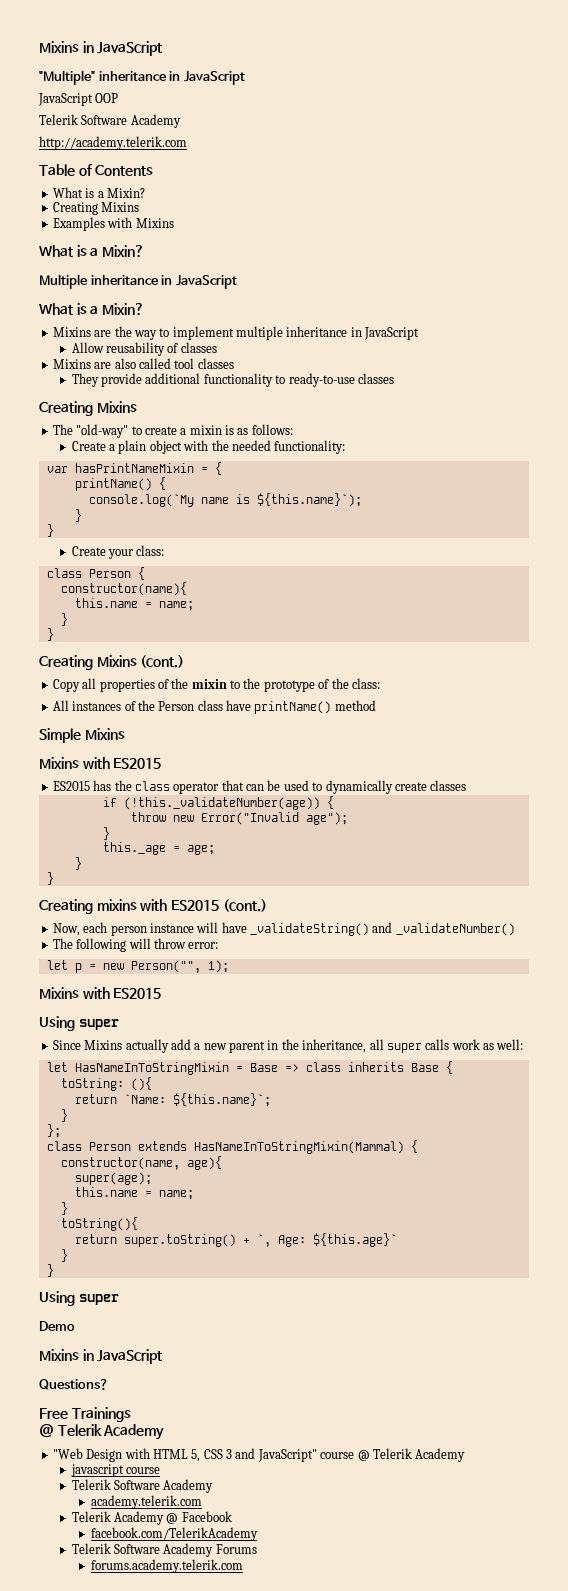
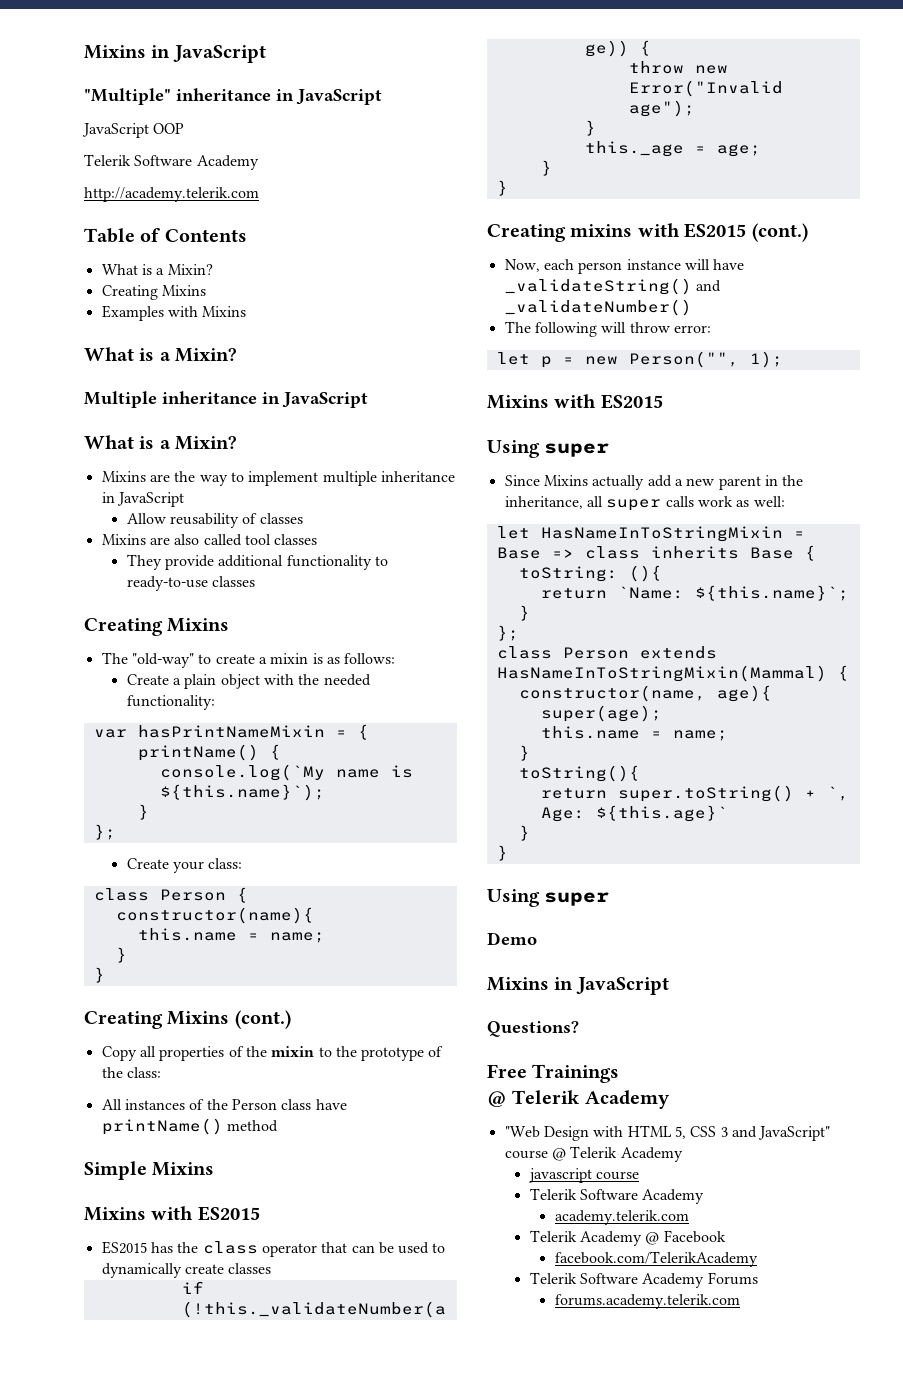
  console.log(`My name is ${this.name}`);
  }
- }
+ };

